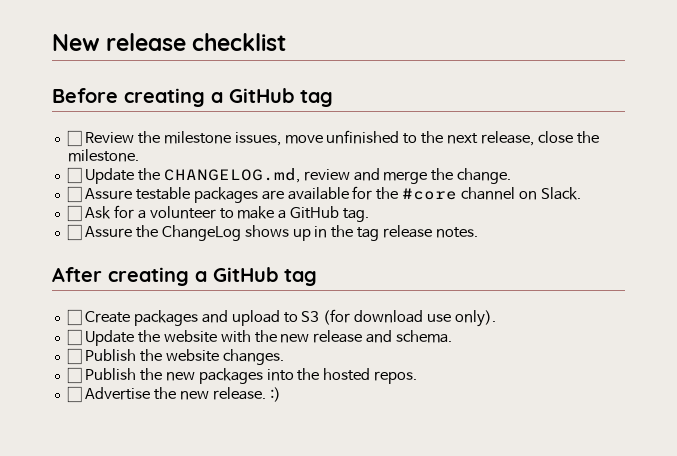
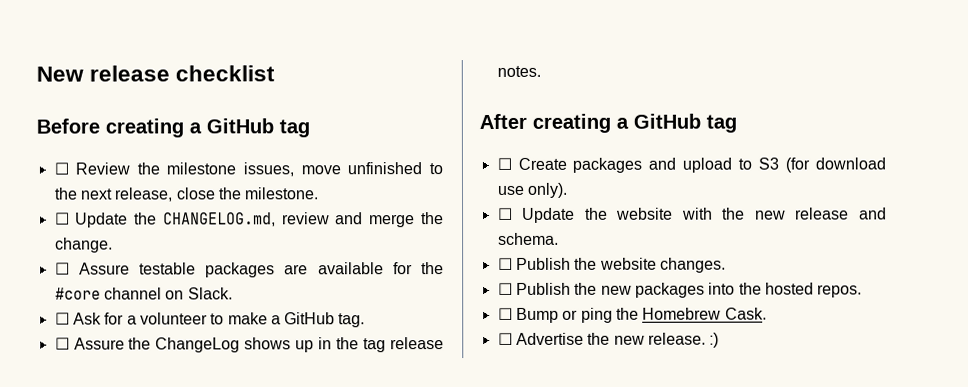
+ ☐ Bump or ping the Homebrew Cask.

